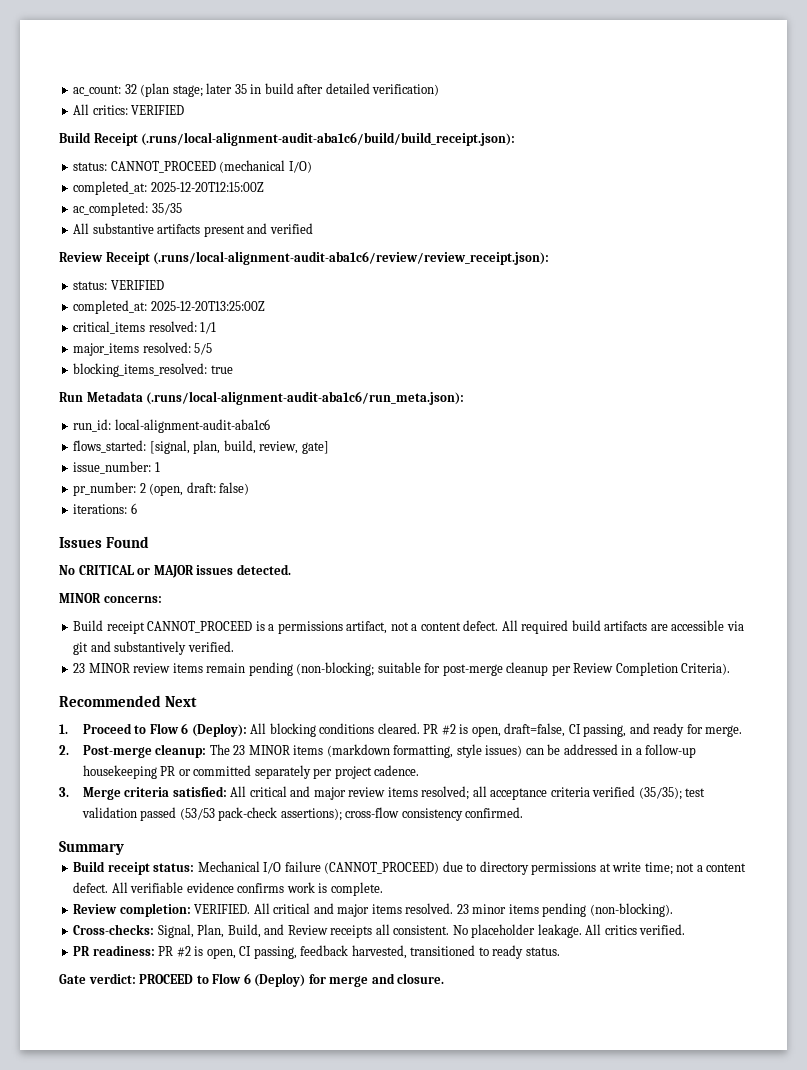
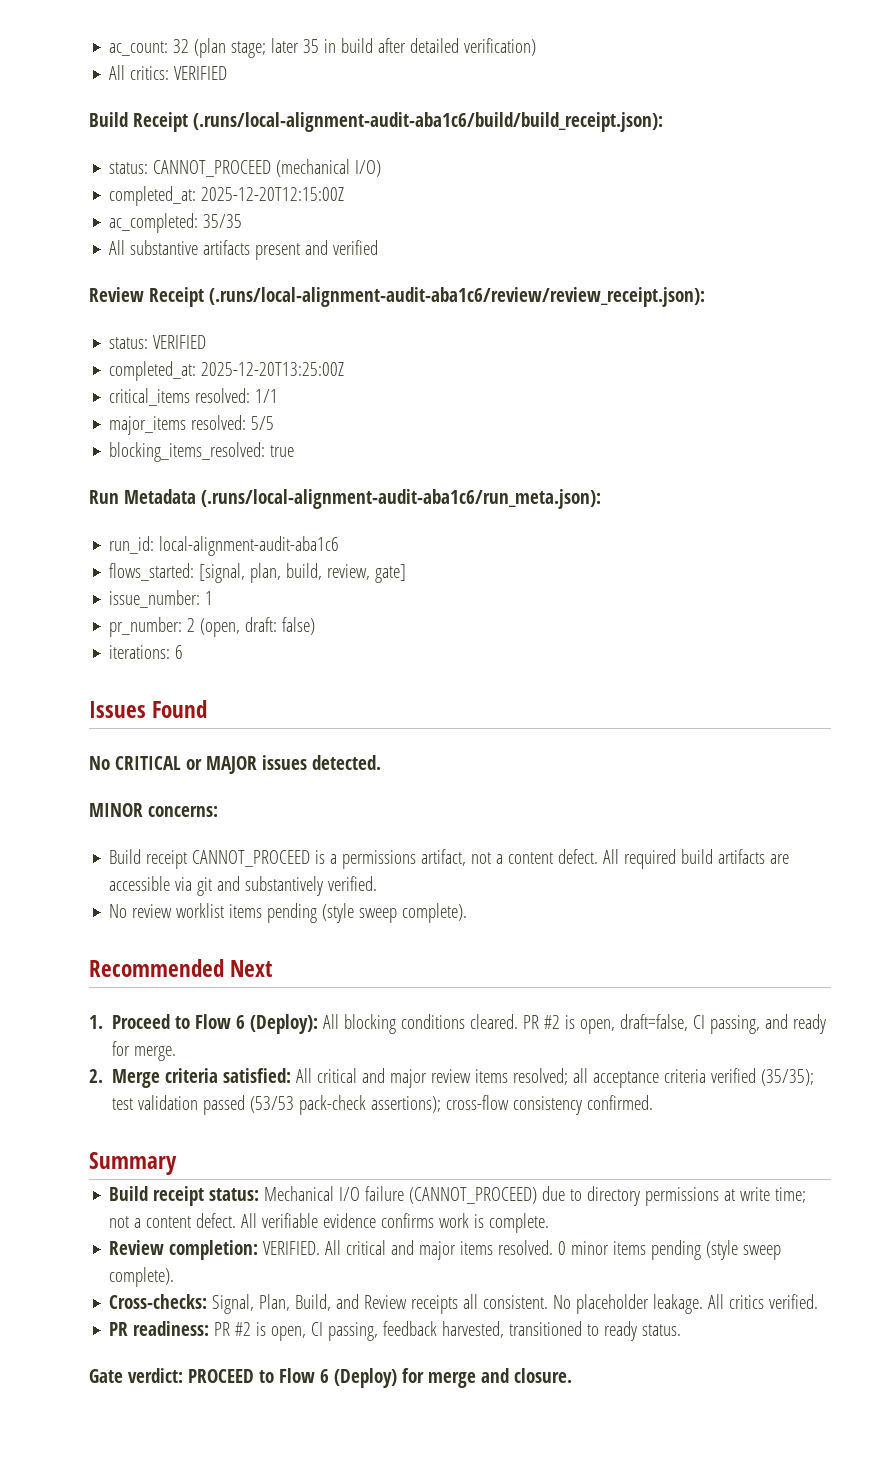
- 23 MINOR review items remain pending (non-blocking; suitable for post-merge cleanup per Review Completion Criteria).
+ No review worklist items pending (style sweep complete).
- 2. Post-merge cleanup: The 23 MINOR items (markdown formatting, style issues) can be addressed in a follow-up housekeeping PR or committed separately per project cadence.
- 3. Merge criteria satisfied: All critical and major review items resolved; all acceptance criteria verified (35/35); test validation passed (53/53 pack-check assertions); cross-flow consistency confirmed.
+ 2. Merge criteria satisfied: All critical and major review items resolved; all acceptance criteria verified (35/35); test validation passed (53/53 pack-check assertions); cross-flow consistency confirmed.
- 23 minor items pending (non-blocking).
+ 0 minor items pending (style sweep complete).

